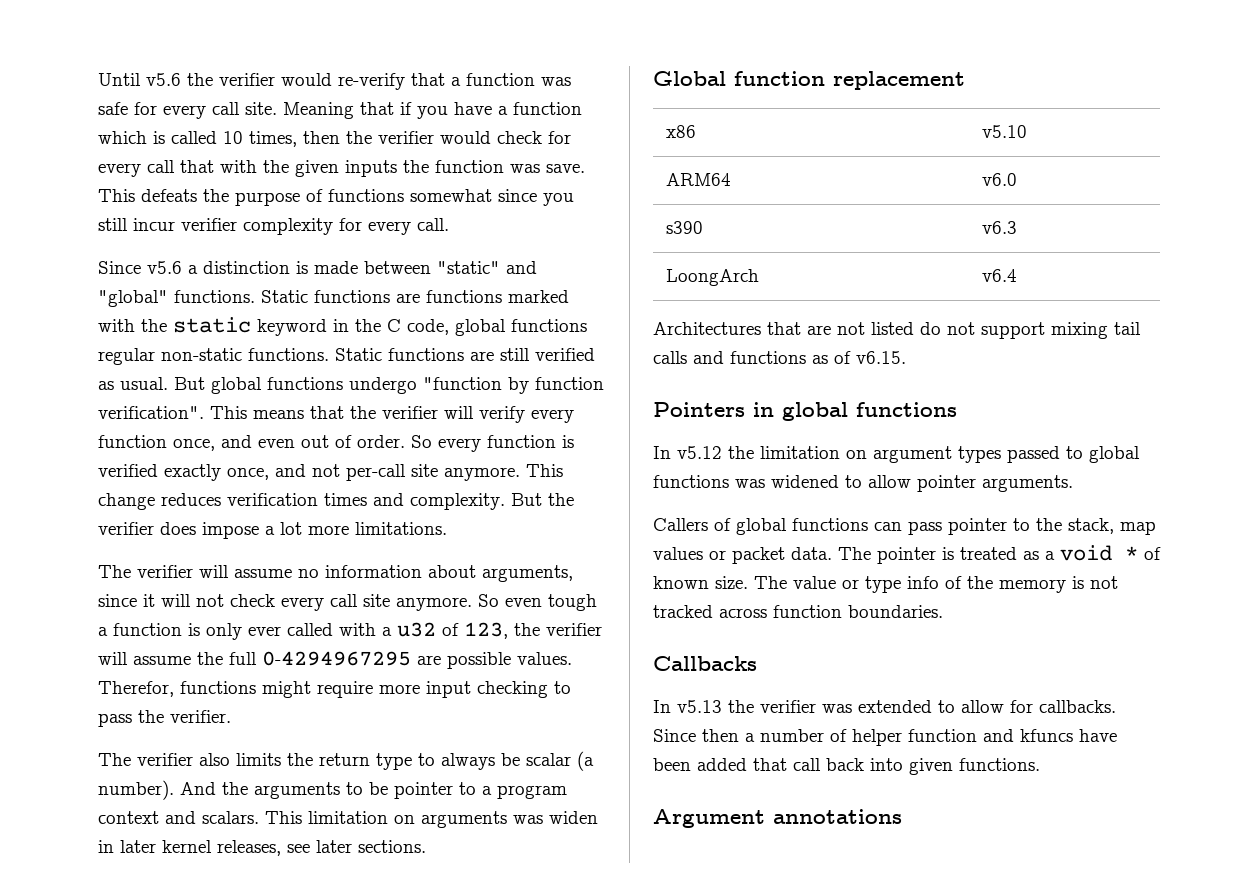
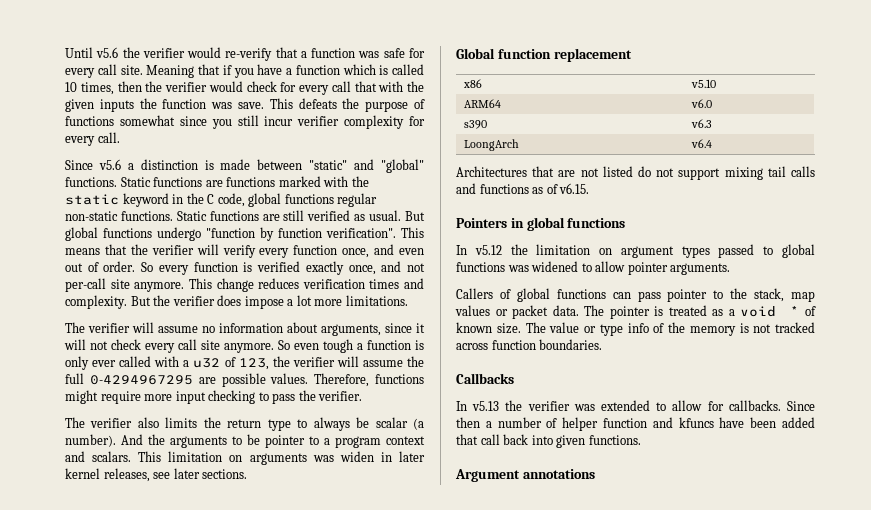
- Therefor, functions might require more input checking to pass the verifier.
+ Therefore, functions might require more input checking to pass the verifier.

